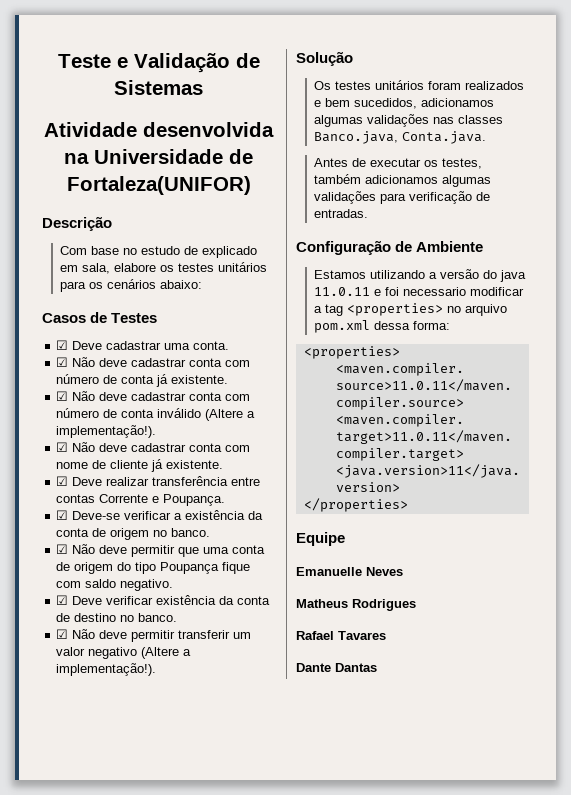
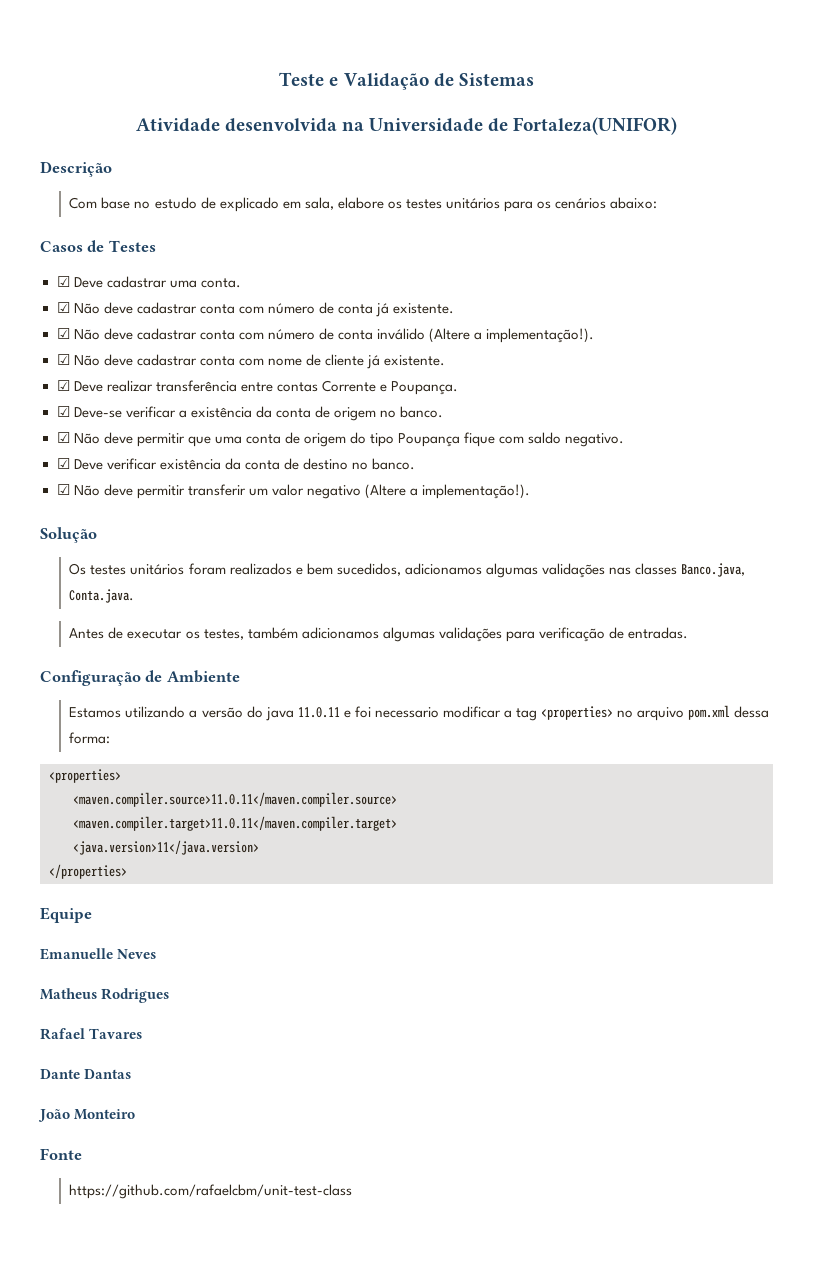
+ João Monteiro
+ Fonte
+ https://github.com/rafaelcbm/unit-test-class

